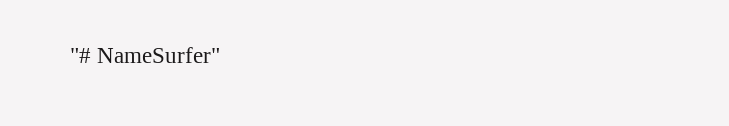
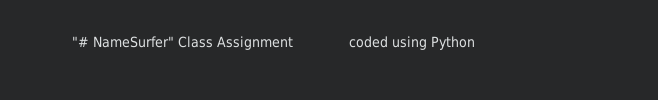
- "# NameSurfer"
+ "# NameSurfer" Class Assignment coded using Python

